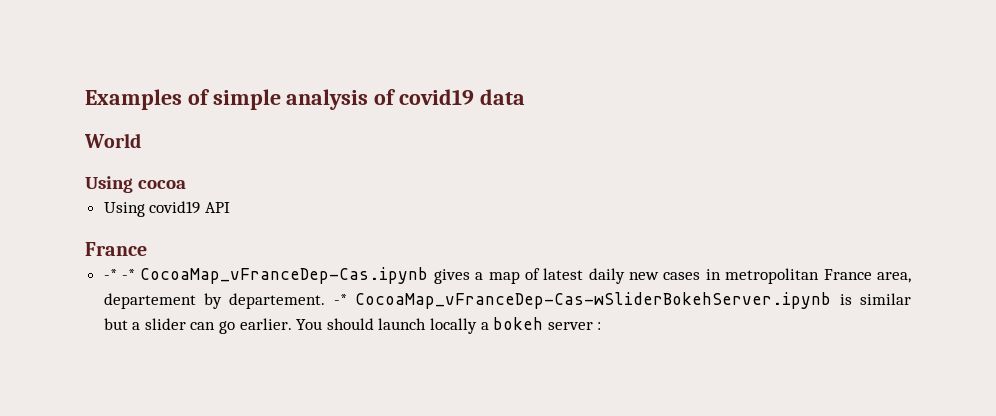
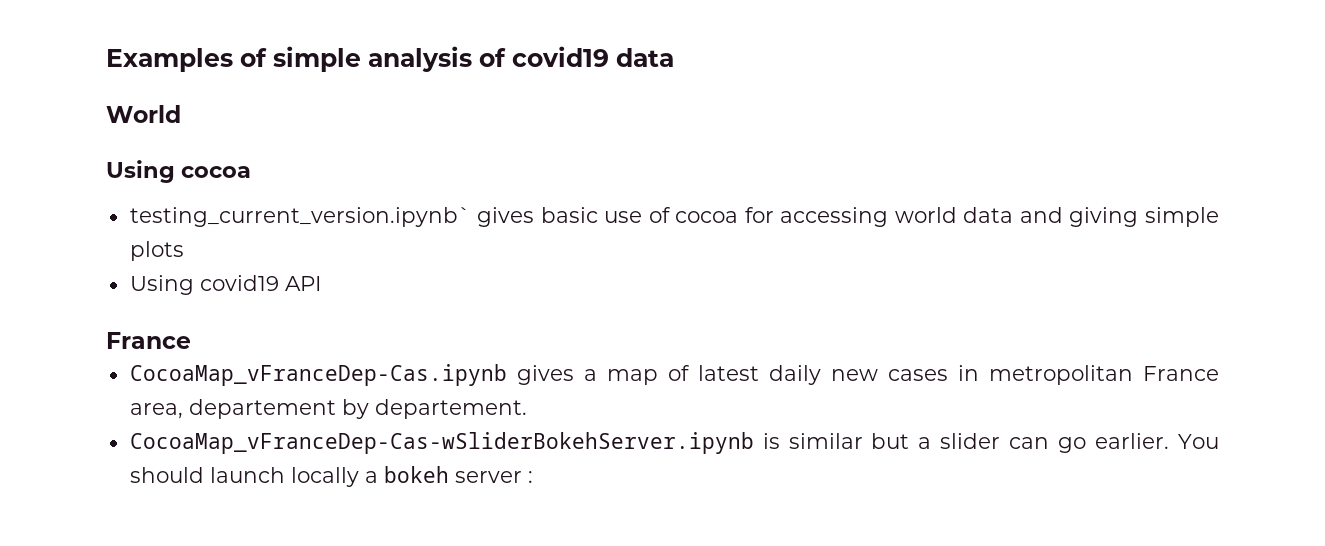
+ testing_current_version.ipynb` gives basic use of cocoa for accessing world data and giving simple plots
- -* -* CocoaMap_vFranceDep-Cas.ipynb gives a map of latest daily new cases in metropolitan France area, departement by departement. -* CocoaMap_vFranceDep-Cas-wSliderBokehServer.ipynb is similar but a slider can go earlier.
+ CocoaMap_vFranceDep-Cas.ipynb gives a map of latest daily new cases in metropolitan France area, departement by departement.
+ CocoaMap_vFranceDep-Cas-wSliderBokehServer.ipynb is similar but a slider can go earlier.

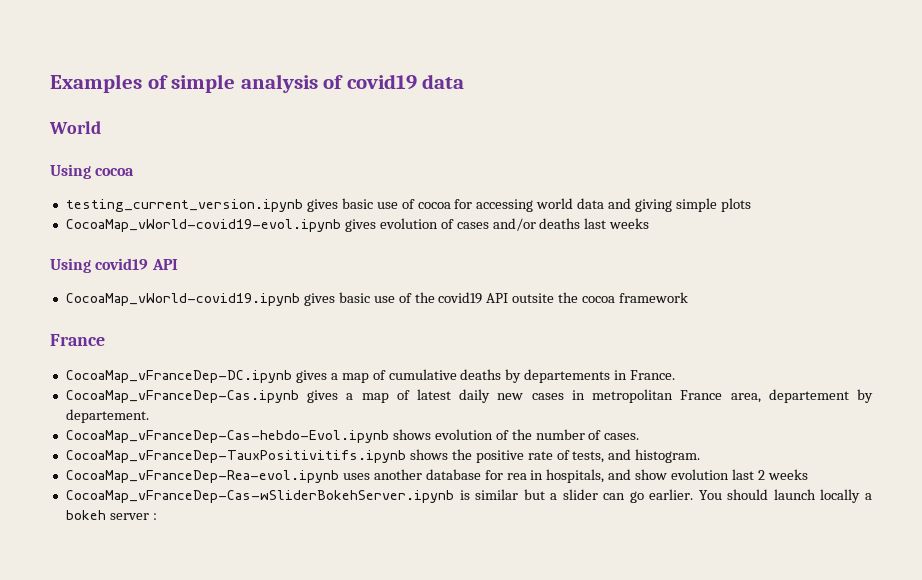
- testing_current_version.ipynb` gives basic use of cocoa for accessing world data and giving simple plots
+ testing_current_version.ipynb gives basic use of cocoa for accessing world data and giving simple plots
+ CocoaMap_vWorld-covid19-evol.ipynb gives evolution of cases and/or deaths last weeks
  Using covid19 API
+ CocoaMap_vWorld-covid19.ipynb gives basic use of the covid19 API outsite the cocoa framework
  France
+ CocoaMap_vFranceDep-DC.ipynb gives a map of cumulative deaths by departements in France.
+ CocoaMap_vFranceDep-Cas-hebdo-Evol.ipynb shows evolution of the number of cases.
+ CocoaMap_vFranceDep-TauxPositivitifs.ipynb shows the positive rate of tests, and histogram.
+ CocoaMap_vFranceDep-Rea-evol.ipynb uses another database for rea in hospitals, and show evolution last 2 weeks

